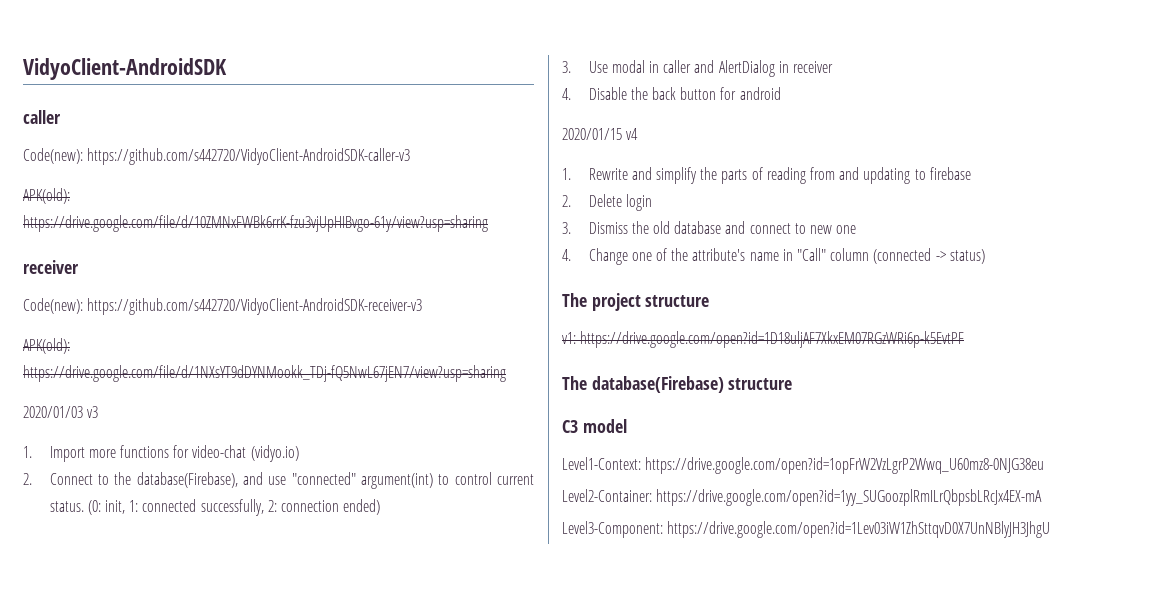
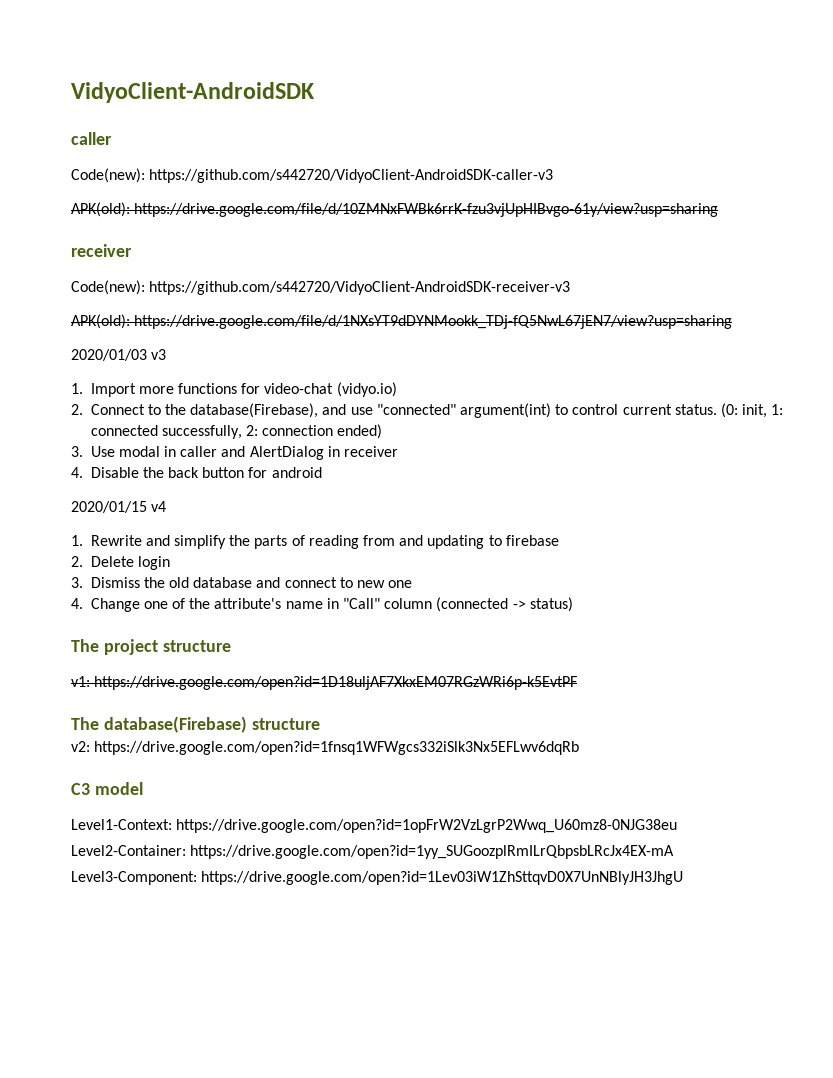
+ v2: https://drive.google.com/open?id=1fnsq1WFWgcs332iSlk3Nx5EFLwv6dqRb

